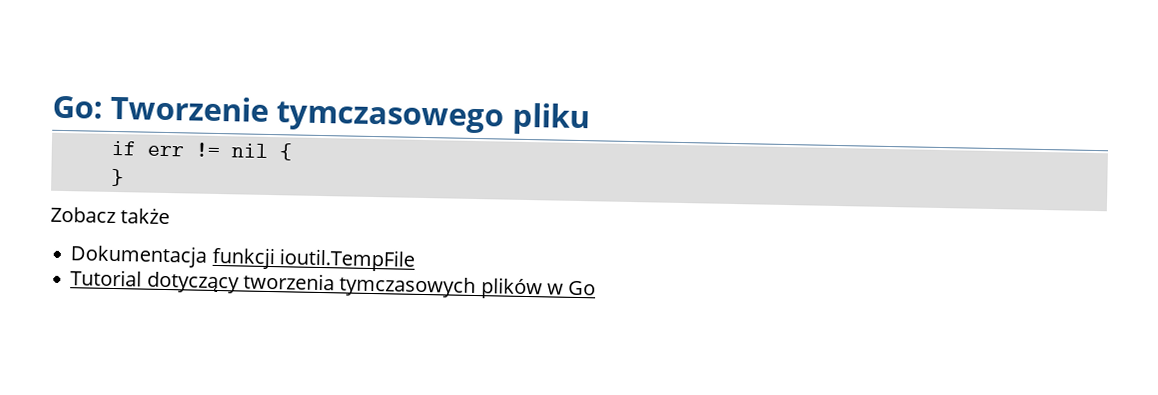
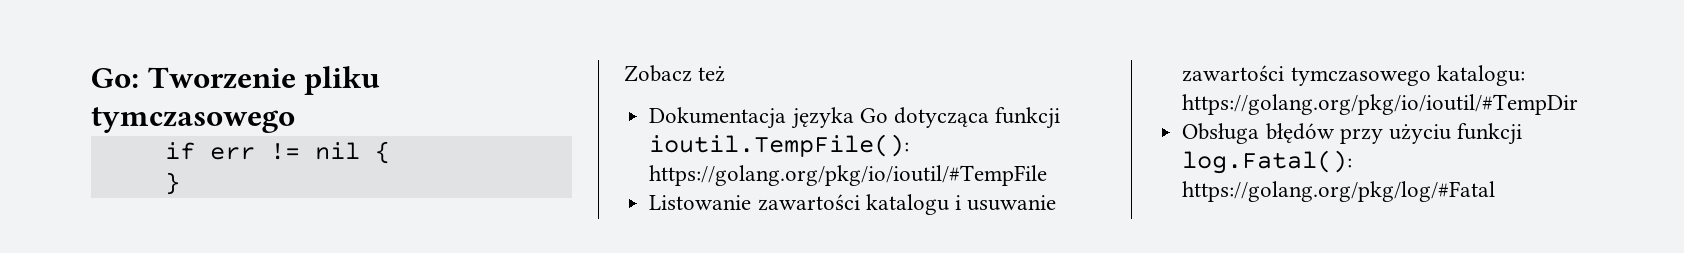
- Go: Tworzenie tymczasowego pliku
+ Go: Tworzenie pliku tymczasowego
- Zobacz także
+ Zobacz też
- Dokumentacja funkcji ioutil.TempFile
- Tutorial dotyczący tworzenia tymczasowych plików w Go
+ Dokumentacja języka Go dotycząca funkcji ioutil.TempFile(): https://golang.org/pkg/io/ioutil/#TempFile
+ Listowanie zawartości katalogu i usuwanie zawartości tymczasowego katalogu: https://golang.org/pkg/io/ioutil/#TempDir
+ Obsługa błędów przy użyciu funkcji log.Fatal(): https://golang.org/pkg/log/#Fatal

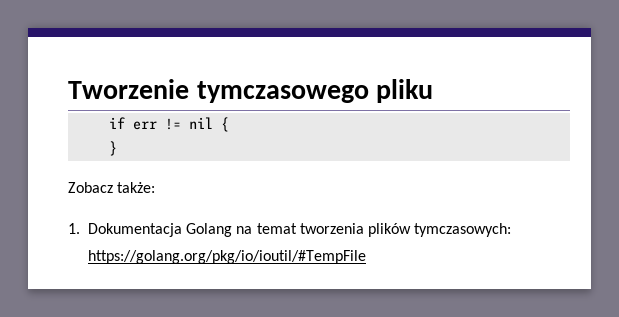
- Go: Tworzenie pliku tymczasowego
+ Tworzenie tymczasowego pliku
- Zobacz też
- Dokumentacja języka Go dotycząca funkcji ioutil.TempFile(): https://golang.org/pkg/io/ioutil/#TempFile
- Listowanie zawartości katalogu i usuwanie zawartości tymczasowego katalogu: https://golang.org/pkg/io/ioutil/#TempDir
- Obsługa błędów przy użyciu funkcji log.Fatal(): https://golang.org/pkg/log/#Fatal
+ Zobacz także:
+ 1. Dokumentacja Golang na temat tworzenia plików tymczasowych: https://golang.org/pkg/io/ioutil/#TempFile

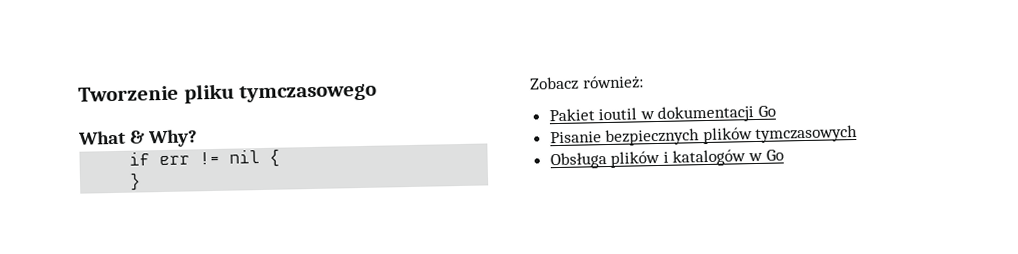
- Tworzenie tymczasowego pliku
+ Tworzenie pliku tymczasowego
+ What & Why?
- Zobacz także:
- 1. Dokumentacja Golang na temat tworzenia plików tymczasowych: https://golang.org/pkg/io/ioutil/#TempFile
+ Zobacz również:
+ Pakiet ioutil w dokumentacji Go
+ Pisanie bezpiecznych plików tymczasowych
+ Obsługa plików i katalogów w Go

